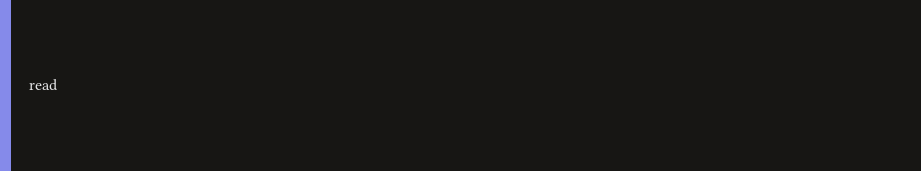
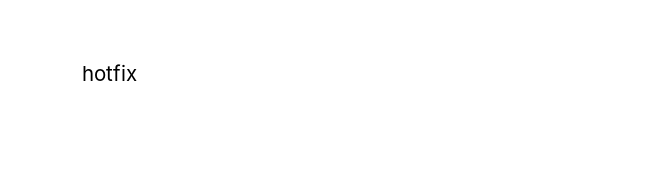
- read
+ hotfix

